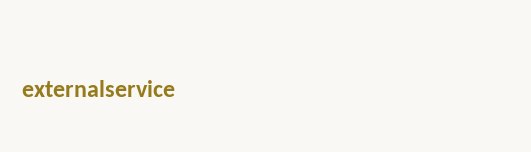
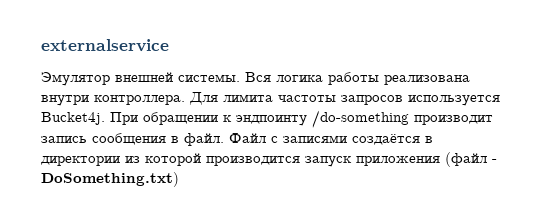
+ Эмулятор внешней системы. Вся логика работы реализована внутри контроллера. Для лимита частоты запросов используется Bucket4j. При обращении к эндпоинту /do-something производит запись сообщения в файл. Файл с записями создаётся в директории из которой производится запуск приложения (файл - DoSomething.txt)

